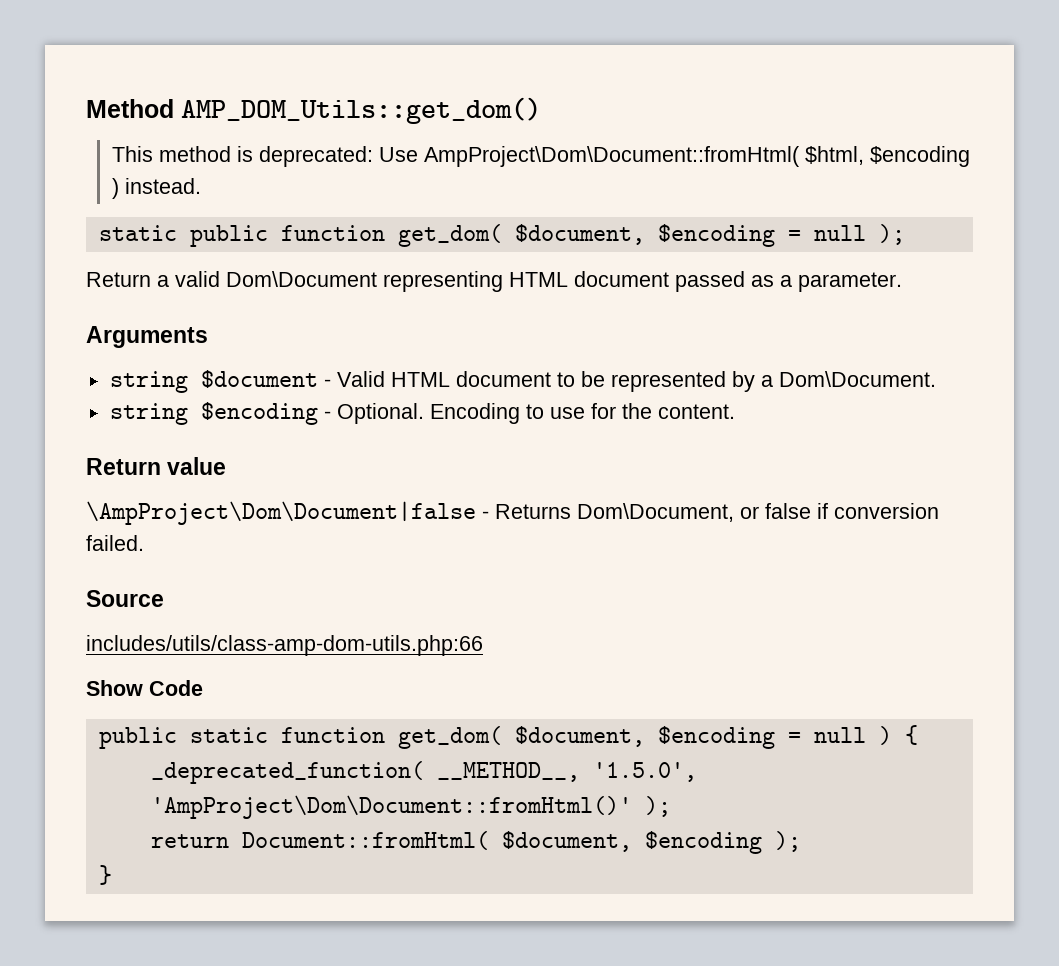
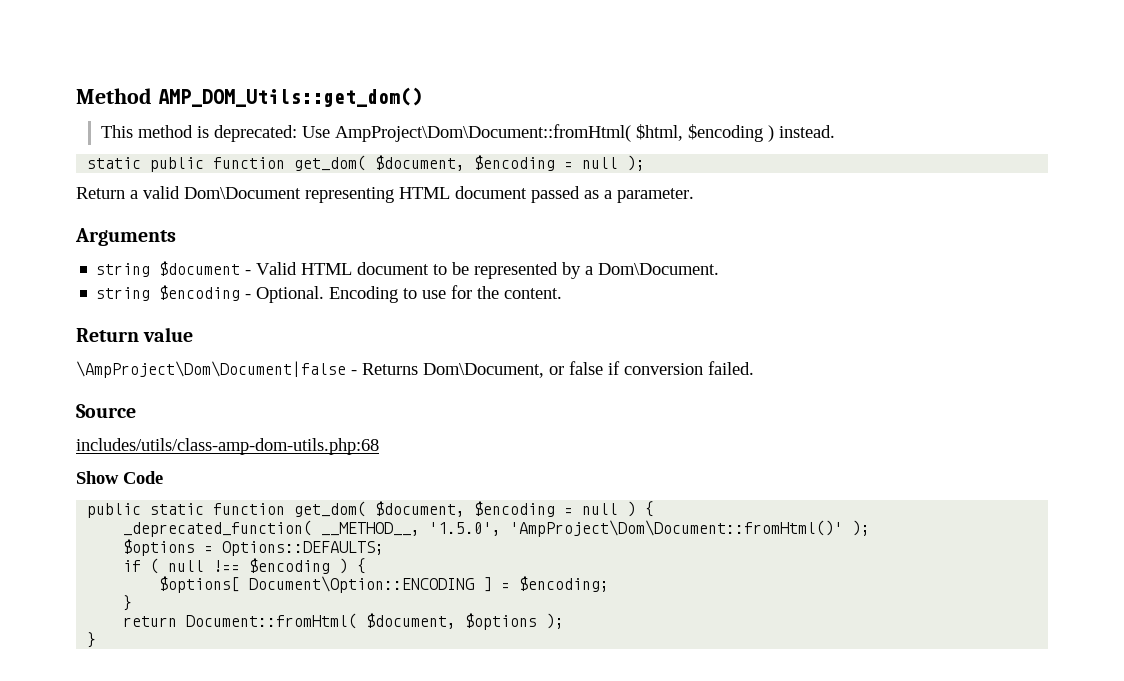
- includes/utils/class-amp-dom-utils.php:66
+ includes/utils/class-amp-dom-utils.php:68
+ $options = Options::DEFAULTS;
+ if ( null !== $encoding ) {
+ $options[ Document\Option::ENCODING ] = $encoding;
+ }
- return Document::fromHtml( $document, $encoding );
+ return Document::fromHtml( $document, $options );

